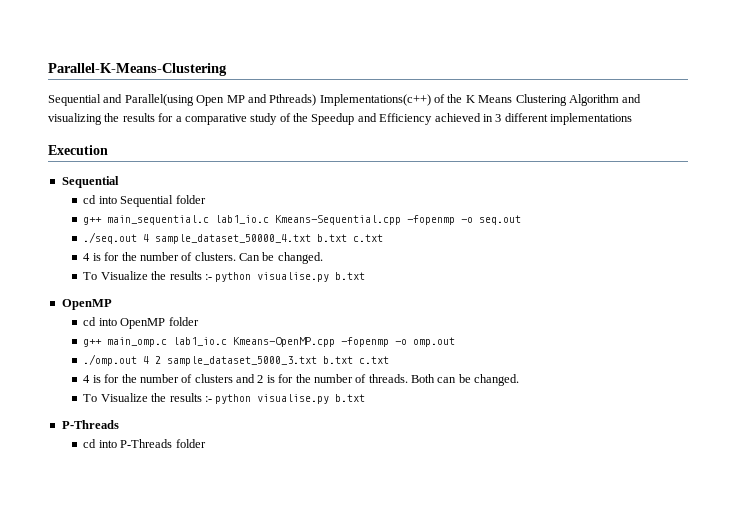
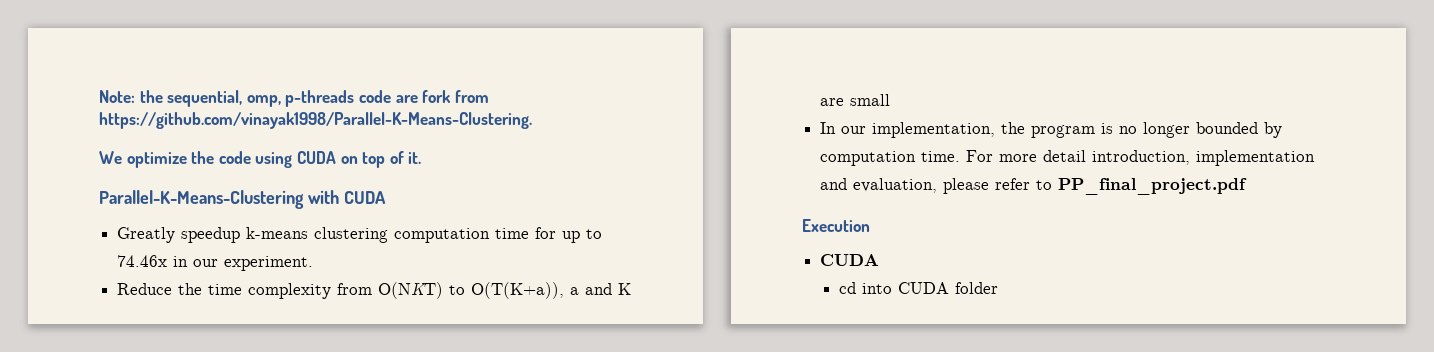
- Parallel-K-Means-Clustering
- Sequential and Parallel(using Open MP and Pthreads) Implementations(c++) of the K Means Clustering Algorithm and visualizing the results for a comparative study of the Speedup and Efficiency achieved in 3 different implementations
+ Note: the sequential, omp, p-threads code are fork from https://github.com/vinayak1998/Parallel-K-Means-Clustering.
+ We optimize the code using CUDA on top of it.
+ Parallel-K-Means-Clustering with CUDA
+ Greatly speedup k-means clustering computation time for up to 74.46x in our experiment.
+ Reduce the time complexity from O(NKT) to O(T(K+a)), a and K are small
+ In our implementation, the program is no longer bounded by computation time. For more detail introduction, implementation and evaluation, please refer to PP_final_project.pdf
  Execution
- Sequential
- cd into Sequential folder
- g++ main_sequential.c lab1_io.c Kmeans-Sequential.cpp -fopenmp -o seq.out
- ./seq.out 4 sample_dataset_50000_4.txt b.txt c.txt
- 4 is for the number of clusters. Can be changed.
- To Visualize the results :- python visualise.py b.txt
- OpenMP
- cd into OpenMP folder
- g++ main_omp.c lab1_io.c Kmeans-OpenMP.cpp -fopenmp -o omp.out
- ./omp.out 4 2 sample_dataset_5000_3.txt b.txt c.txt
- 4 is for the number of clusters and 2 is for the number of threads. Both can be changed.
- To Visualize the results :- python visualise.py b.txt
- P-Threads
- cd into P-Threads folder
+ CUDA
+ cd into CUDA folder

